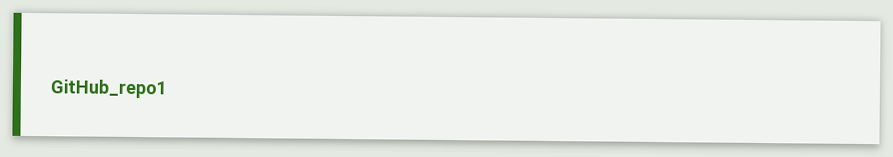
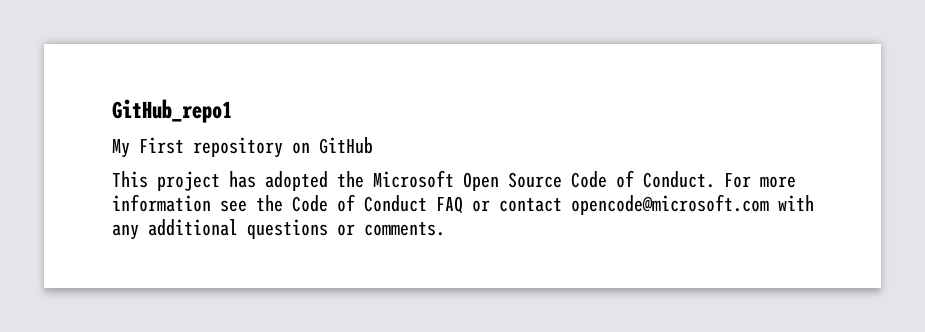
+ My First repository on GitHub
+ This project has adopted the Microsoft Open Source Code of Conduct. For more information see the Code of Conduct FAQ or contact opencode@microsoft.com with any additional questions or comments.

